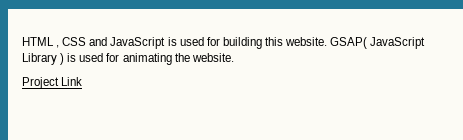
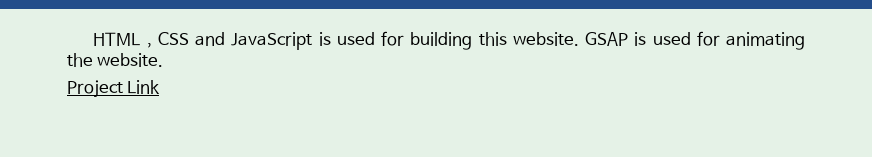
- GSAP( JavaScript Library ) is used for animating the website.
+ GSAP is used for animating the website.

